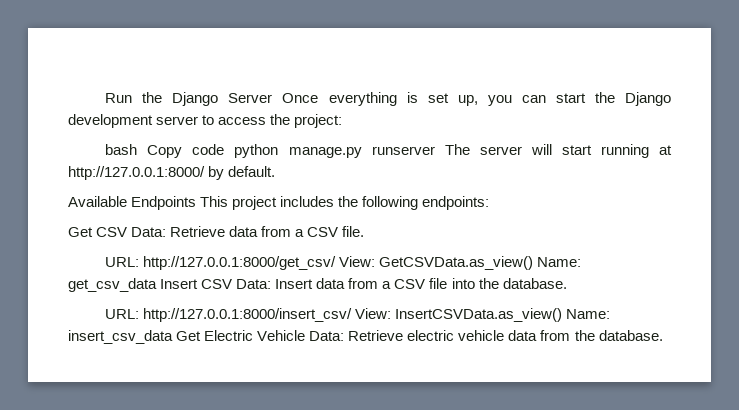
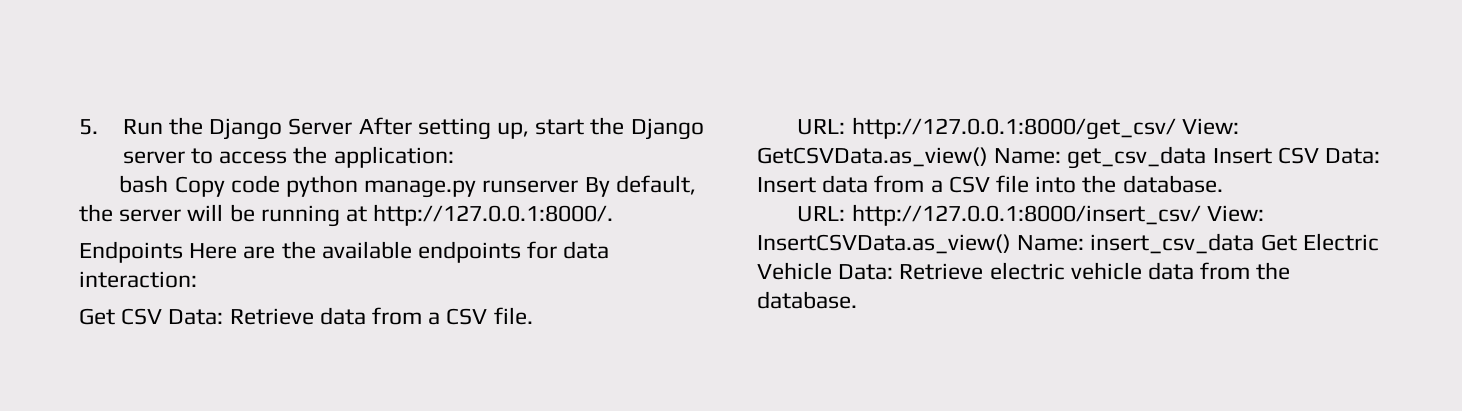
- Run the Django Server Once everything is set up, you can start the Django development server to access the project:
+ 5. Run the Django Server After setting up, start the Django server to access the application:
- bash Copy code python manage.py runserver The server will start running at http://127.0.0.1:8000/ by default.
- Available Endpoints This project includes the following endpoints:
+ bash Copy code python manage.py runserver By default, the server will be running at http://127.0.0.1:8000/.
+ Endpoints Here are the available endpoints for data interaction:

